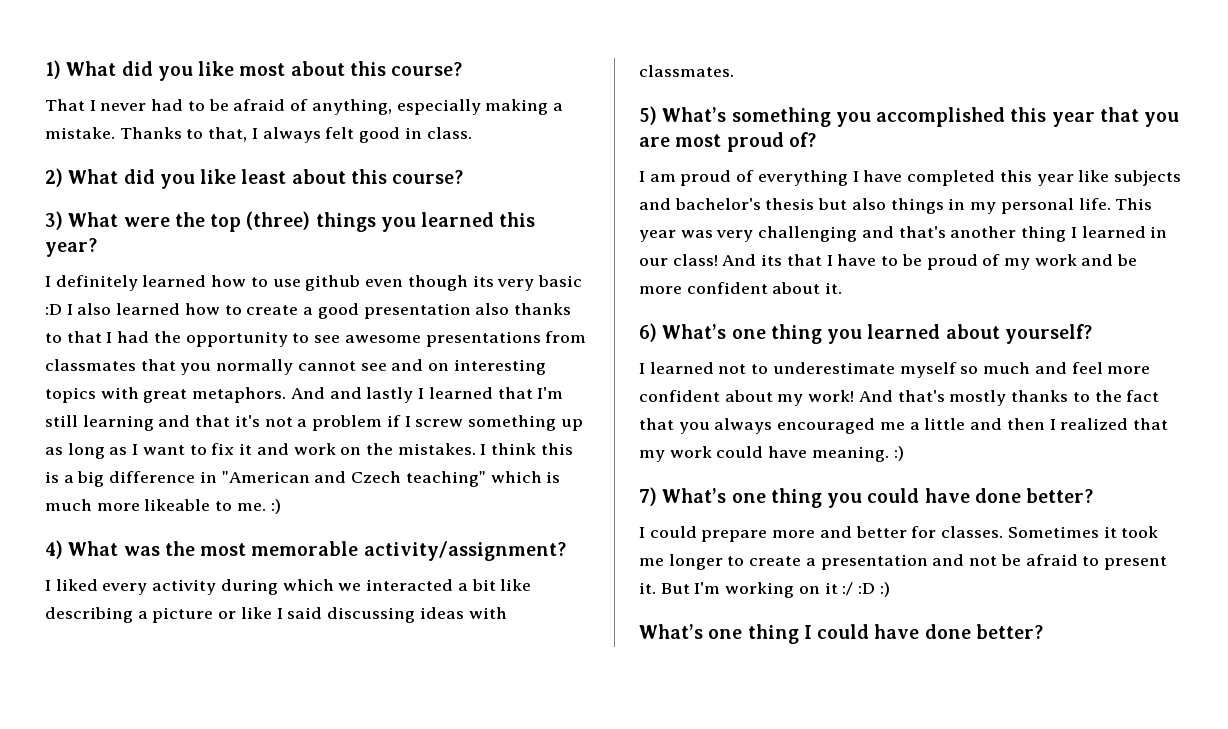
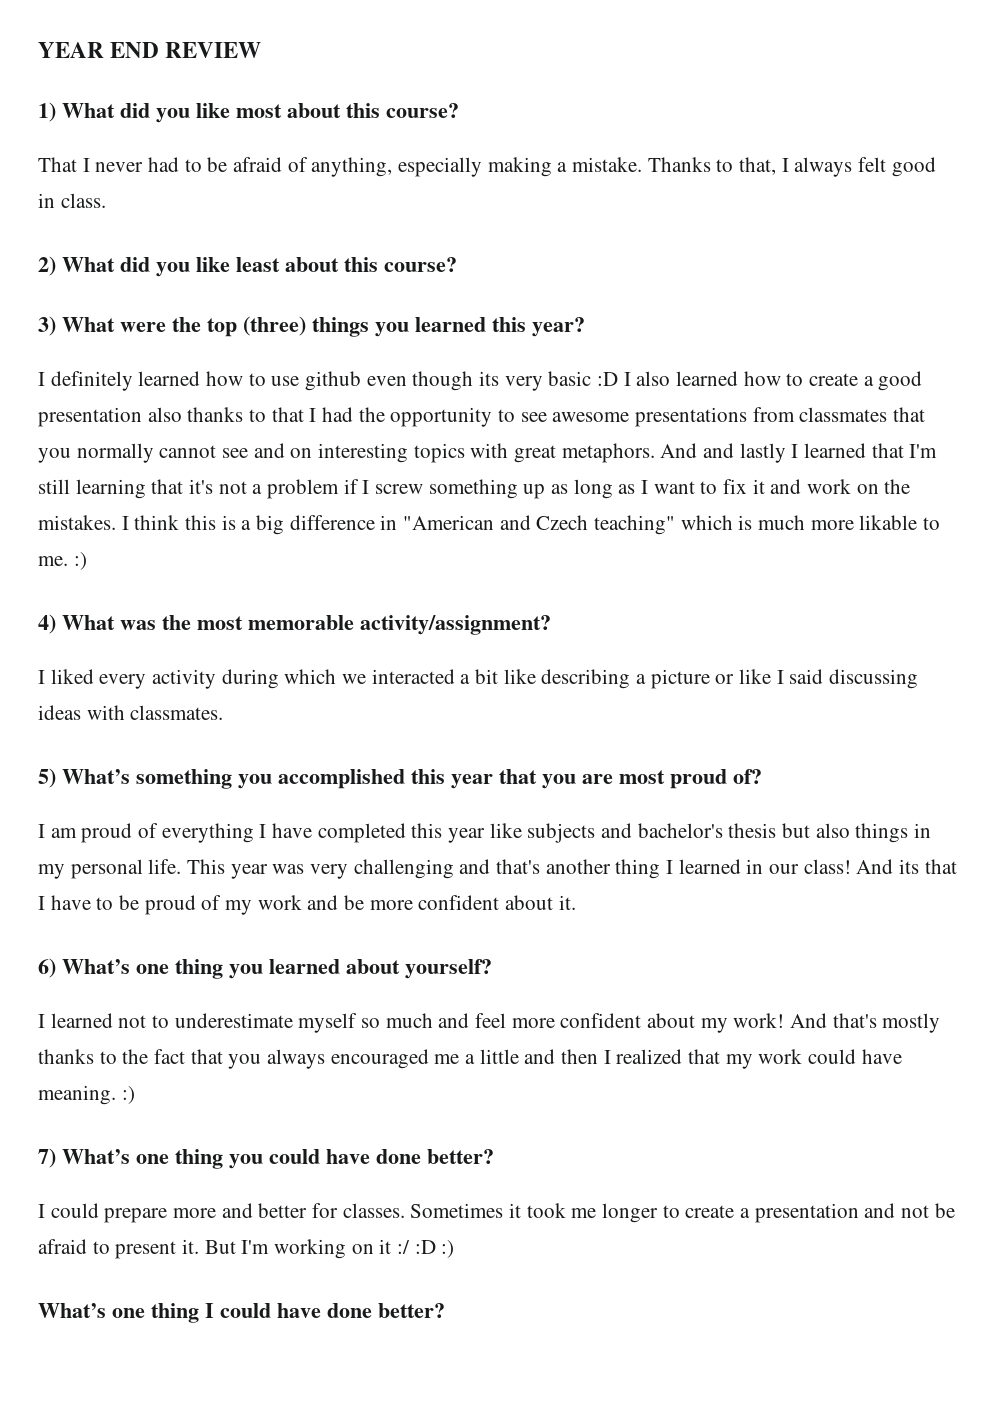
+ YEAR END REVIEW
- And and lastly I learned that I'm still learning and that it's not a problem if I screw something up as long as I want to fix it and work on the mistakes.
+ And and lastly I learned that I'm still learning that it's not a problem if I screw something up as long as I want to fix it and work on the mistakes.
- I think this is a big difference in "American and Czech teaching" which is much more likeable to me. :)
+ I think this is a big difference in "American and Czech teaching" which is much more likable to me. :)

